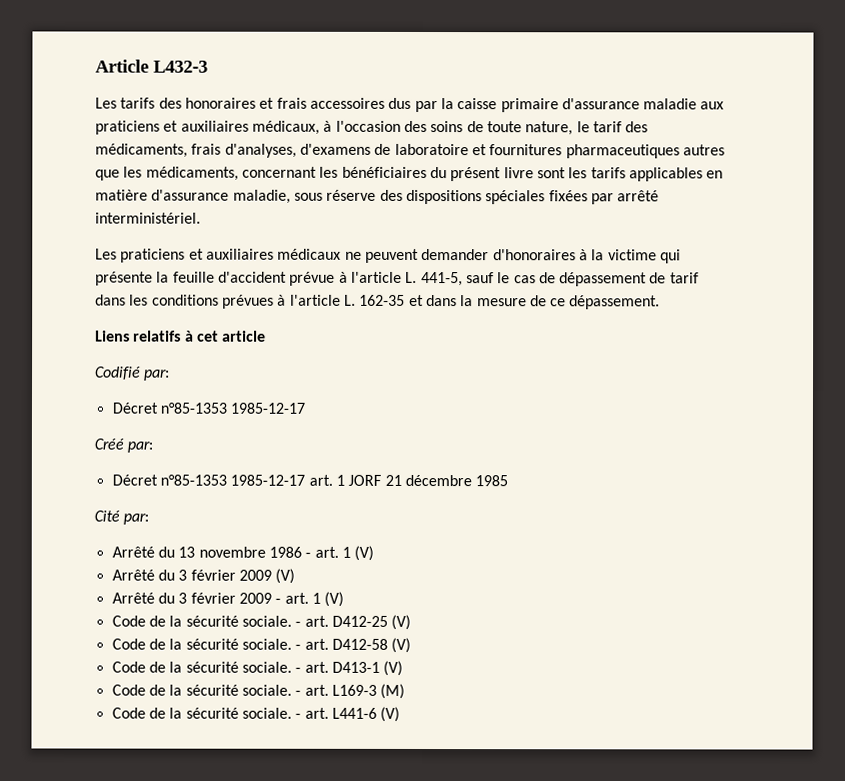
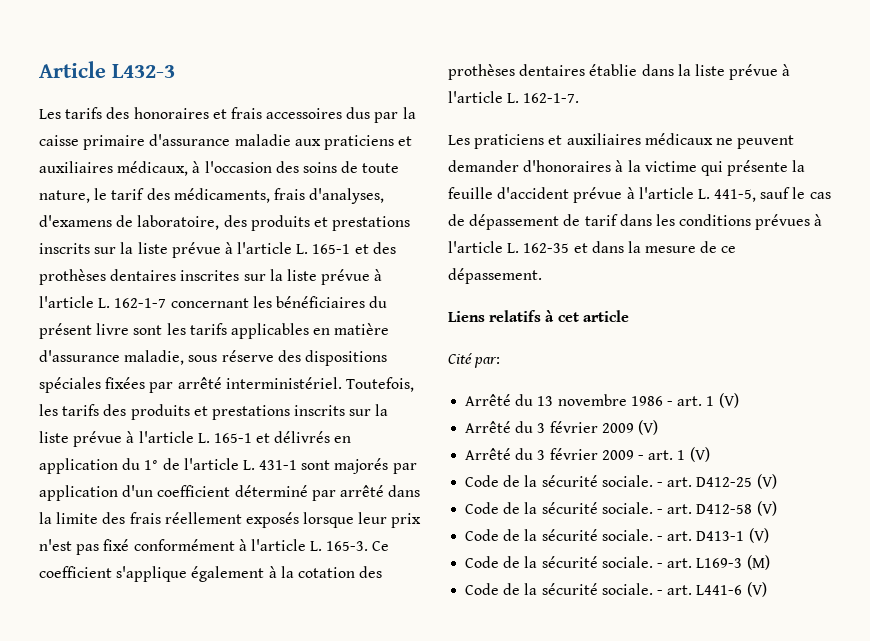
- Les tarifs des honoraires et frais accessoires dus par la caisse primaire d'assurance maladie aux praticiens et auxiliaires médicaux, à l'occasion des soins de toute nature, le tarif des médicaments, frais d'analyses, d'examens de laboratoire et fournitures pharmaceutiques autres que les médicaments, concernant les bénéficiaires du présent livre sont les tarifs applicables en matière d'assurance maladie, sous réserve des dispositions spéciales fixées par arrêté interministériel.
+ Les tarifs des honoraires et frais accessoires dus par la caisse primaire d'assurance maladie aux praticiens et auxiliaires médicaux, à l'occasion des soins de toute nature, le tarif des médicaments, frais d'analyses, d'examens de laboratoire, des produits et prestations inscrits sur la liste prévue à l'article L. 165-1 et des prothèses dentaires inscrites sur la liste prévue à l'article L. 162-1-7 concernant les bénéficiaires du présent livre sont les tarifs applicables en matière d'assurance maladie, sous réserve des dispositions spéciales fixées par arrêté interministériel. Toutefois, les tarifs des produits et prestations inscrits sur la liste prévue à l'article L. 165-1 et délivrés en application du 1° de l'article L. 431-1 sont majorés par application d'un coefficient déterminé par arrêté dans la limite des frais réellement exposés lorsque leur prix n'est pas fixé conformément à l'article L. 165-3. Ce coefficient s'applique également à la cotation des prothèses dentaires établie dans la liste prévue à l'article L. 162-1-7.
- Codifié par:
- Décret n°85-1353 1985-12-17
- Créé par:
- Décret n°85-1353 1985-12-17 art. 1 JORF 21 décembre 1985

